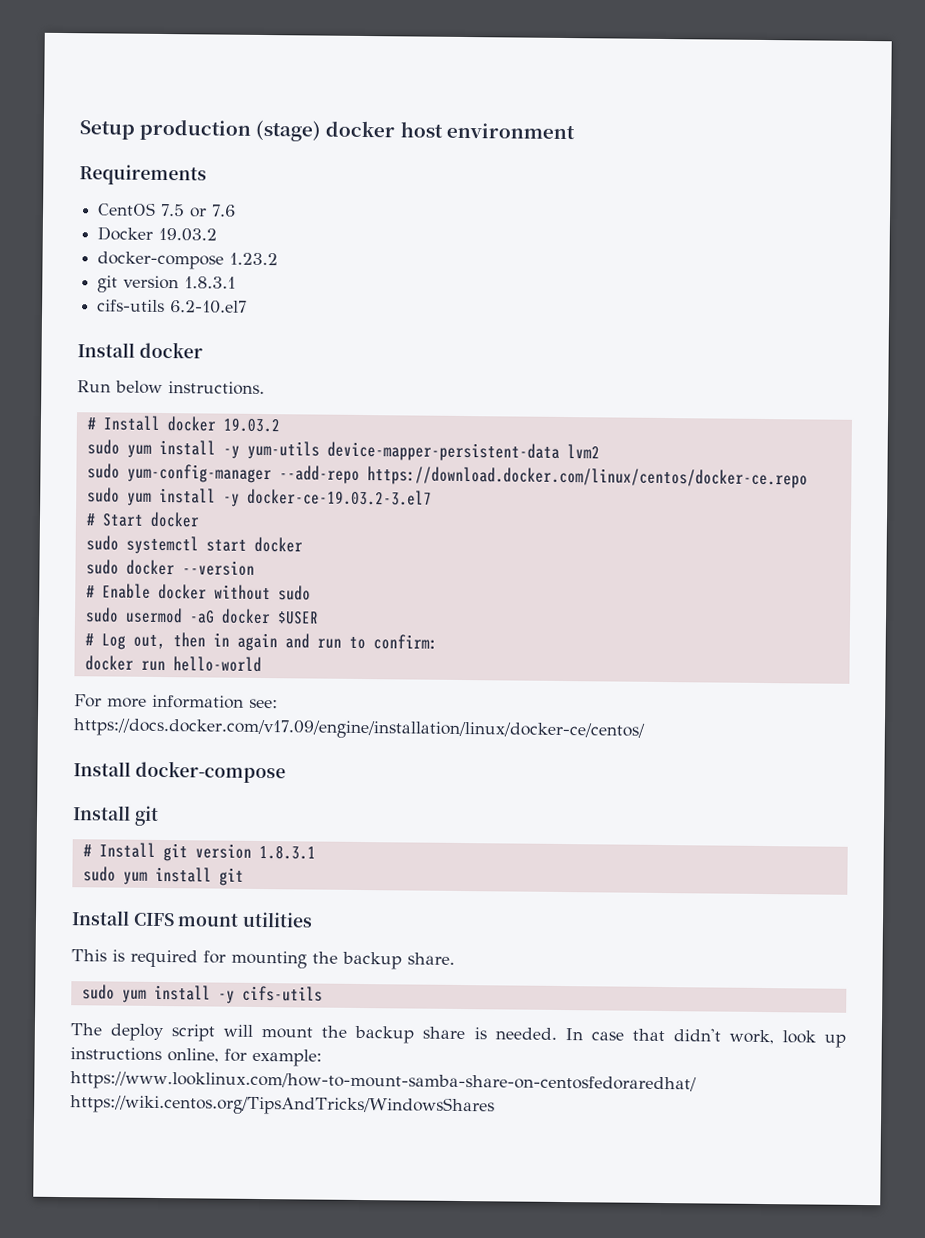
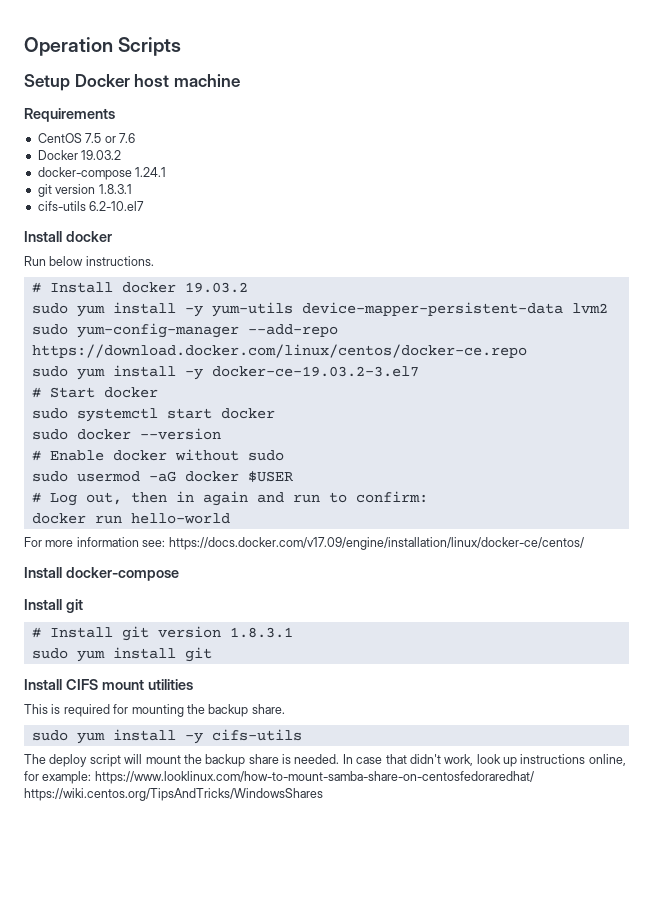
- Setup production (stage) docker host environment
+ Operation Scripts
+ Setup Docker host machine
- docker-compose 1.23.2
+ docker-compose 1.24.1

